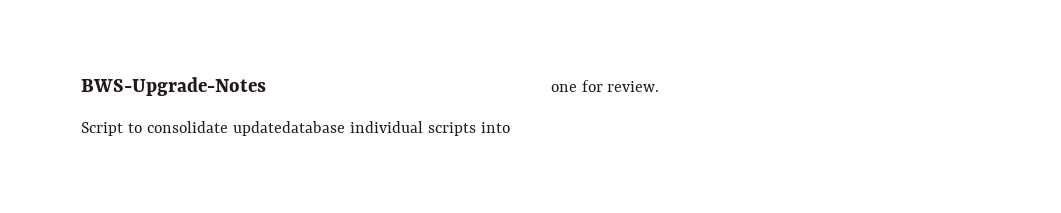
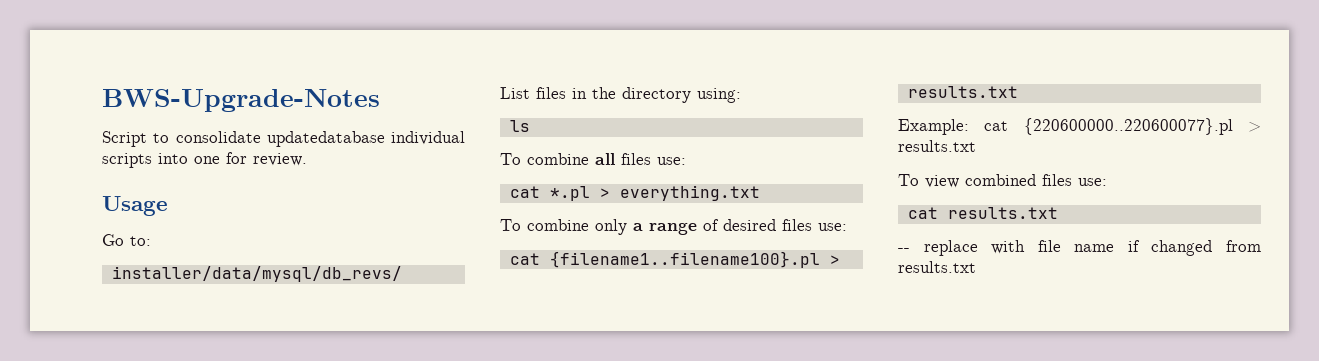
+ Usage
+ Go to:
+ installer/data/mysql/db_revs/
+ List files in the directory using:
+ ls
+ To combine all files use:
+ cat *.pl > everything.txt
+ To combine only a range of desired files use:
+ cat {filename1..filename100}.pl > results.txt
+ Example: cat {220600000..220600077}.pl > results.txt
+ To view combined files use:
+ cat results.txt
+ -- replace with file name if changed from results.txt

